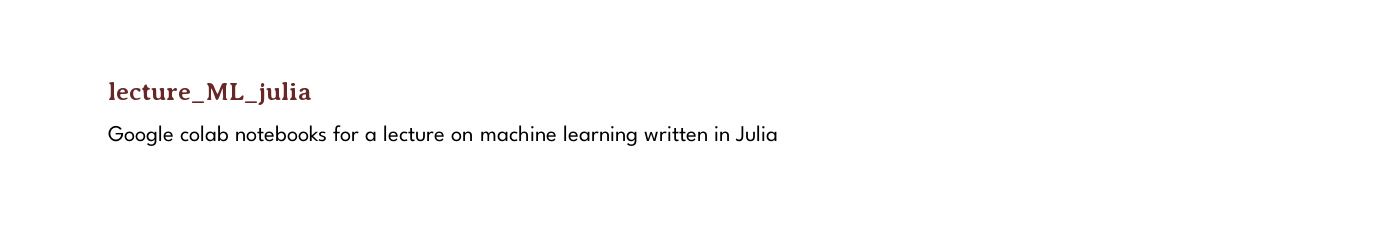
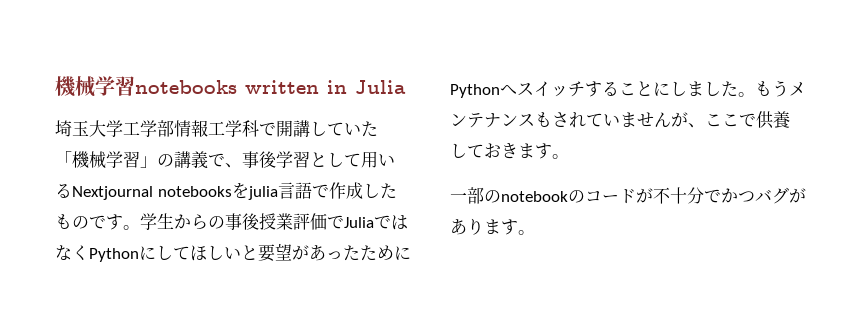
- lecture_ML_julia
- Google colab notebooks for a lecture on machine learning written in Julia
+ 機械学習notebooks written in Julia
+ 埼玉大学工学部情報工学科で開講していた「機械学習」の講義で、事後学習として用いるNextjournal notebooksをjulia言語で作成したものです。学生からの事後授業評価でJuliaではなくPythonにしてほしいと要望があったためにPythonへスイッチすることにしました。もうメンテナンスもされていませんが、ここで供養しておきます。
+ 一部のnotebookのコードが不十分でかつバグがあります。

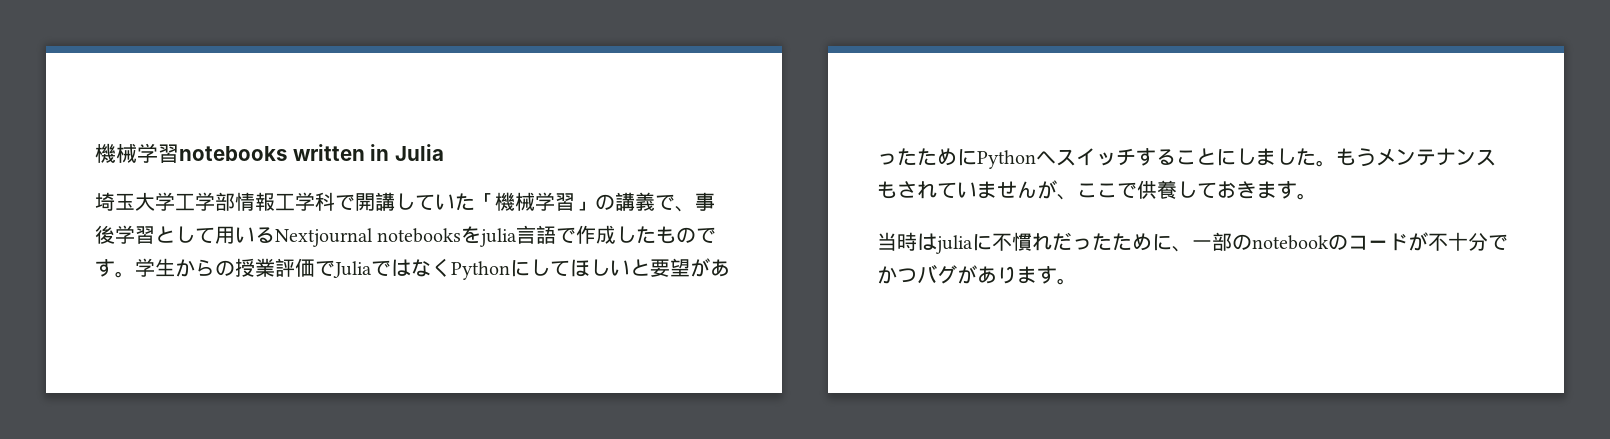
- 学生からの事後授業評価でJuliaではなくPythonにしてほしいと要望があったためにPythonへスイッチすることにしました。
+ 学生からの授業評価でJuliaではなくPythonにしてほしいと要望があったためにPythonへスイッチすることにしました。
- 一部のnotebookのコードが不十分でかつバグがあります。
+ 当時はjuliaに不慣れだったために、一部のnotebookのコードが不十分でかつバグがあります。

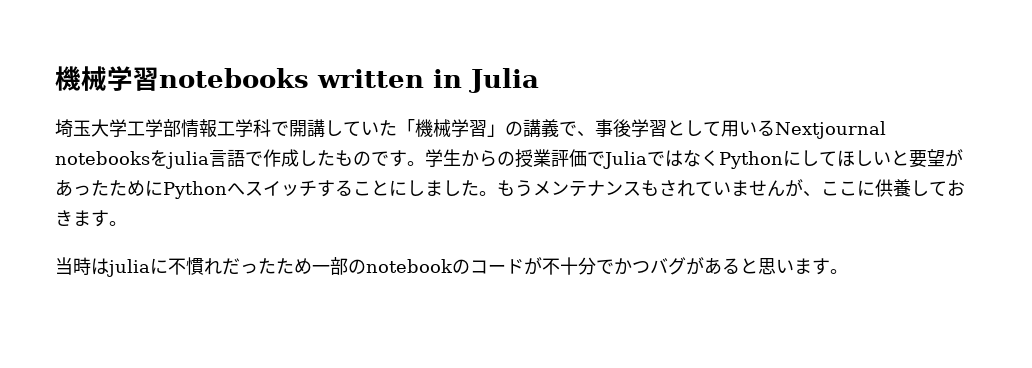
- もうメンテナンスもされていませんが、ここで供養しておきます。
+ もうメンテナンスもされていませんが、ここに供養しておきます。
- 当時はjuliaに不慣れだったために、一部のnotebookのコードが不十分でかつバグがあります。
+ 当時はjuliaに不慣れだったため一部のnotebookのコードが不十分でかつバグがあると思います。

